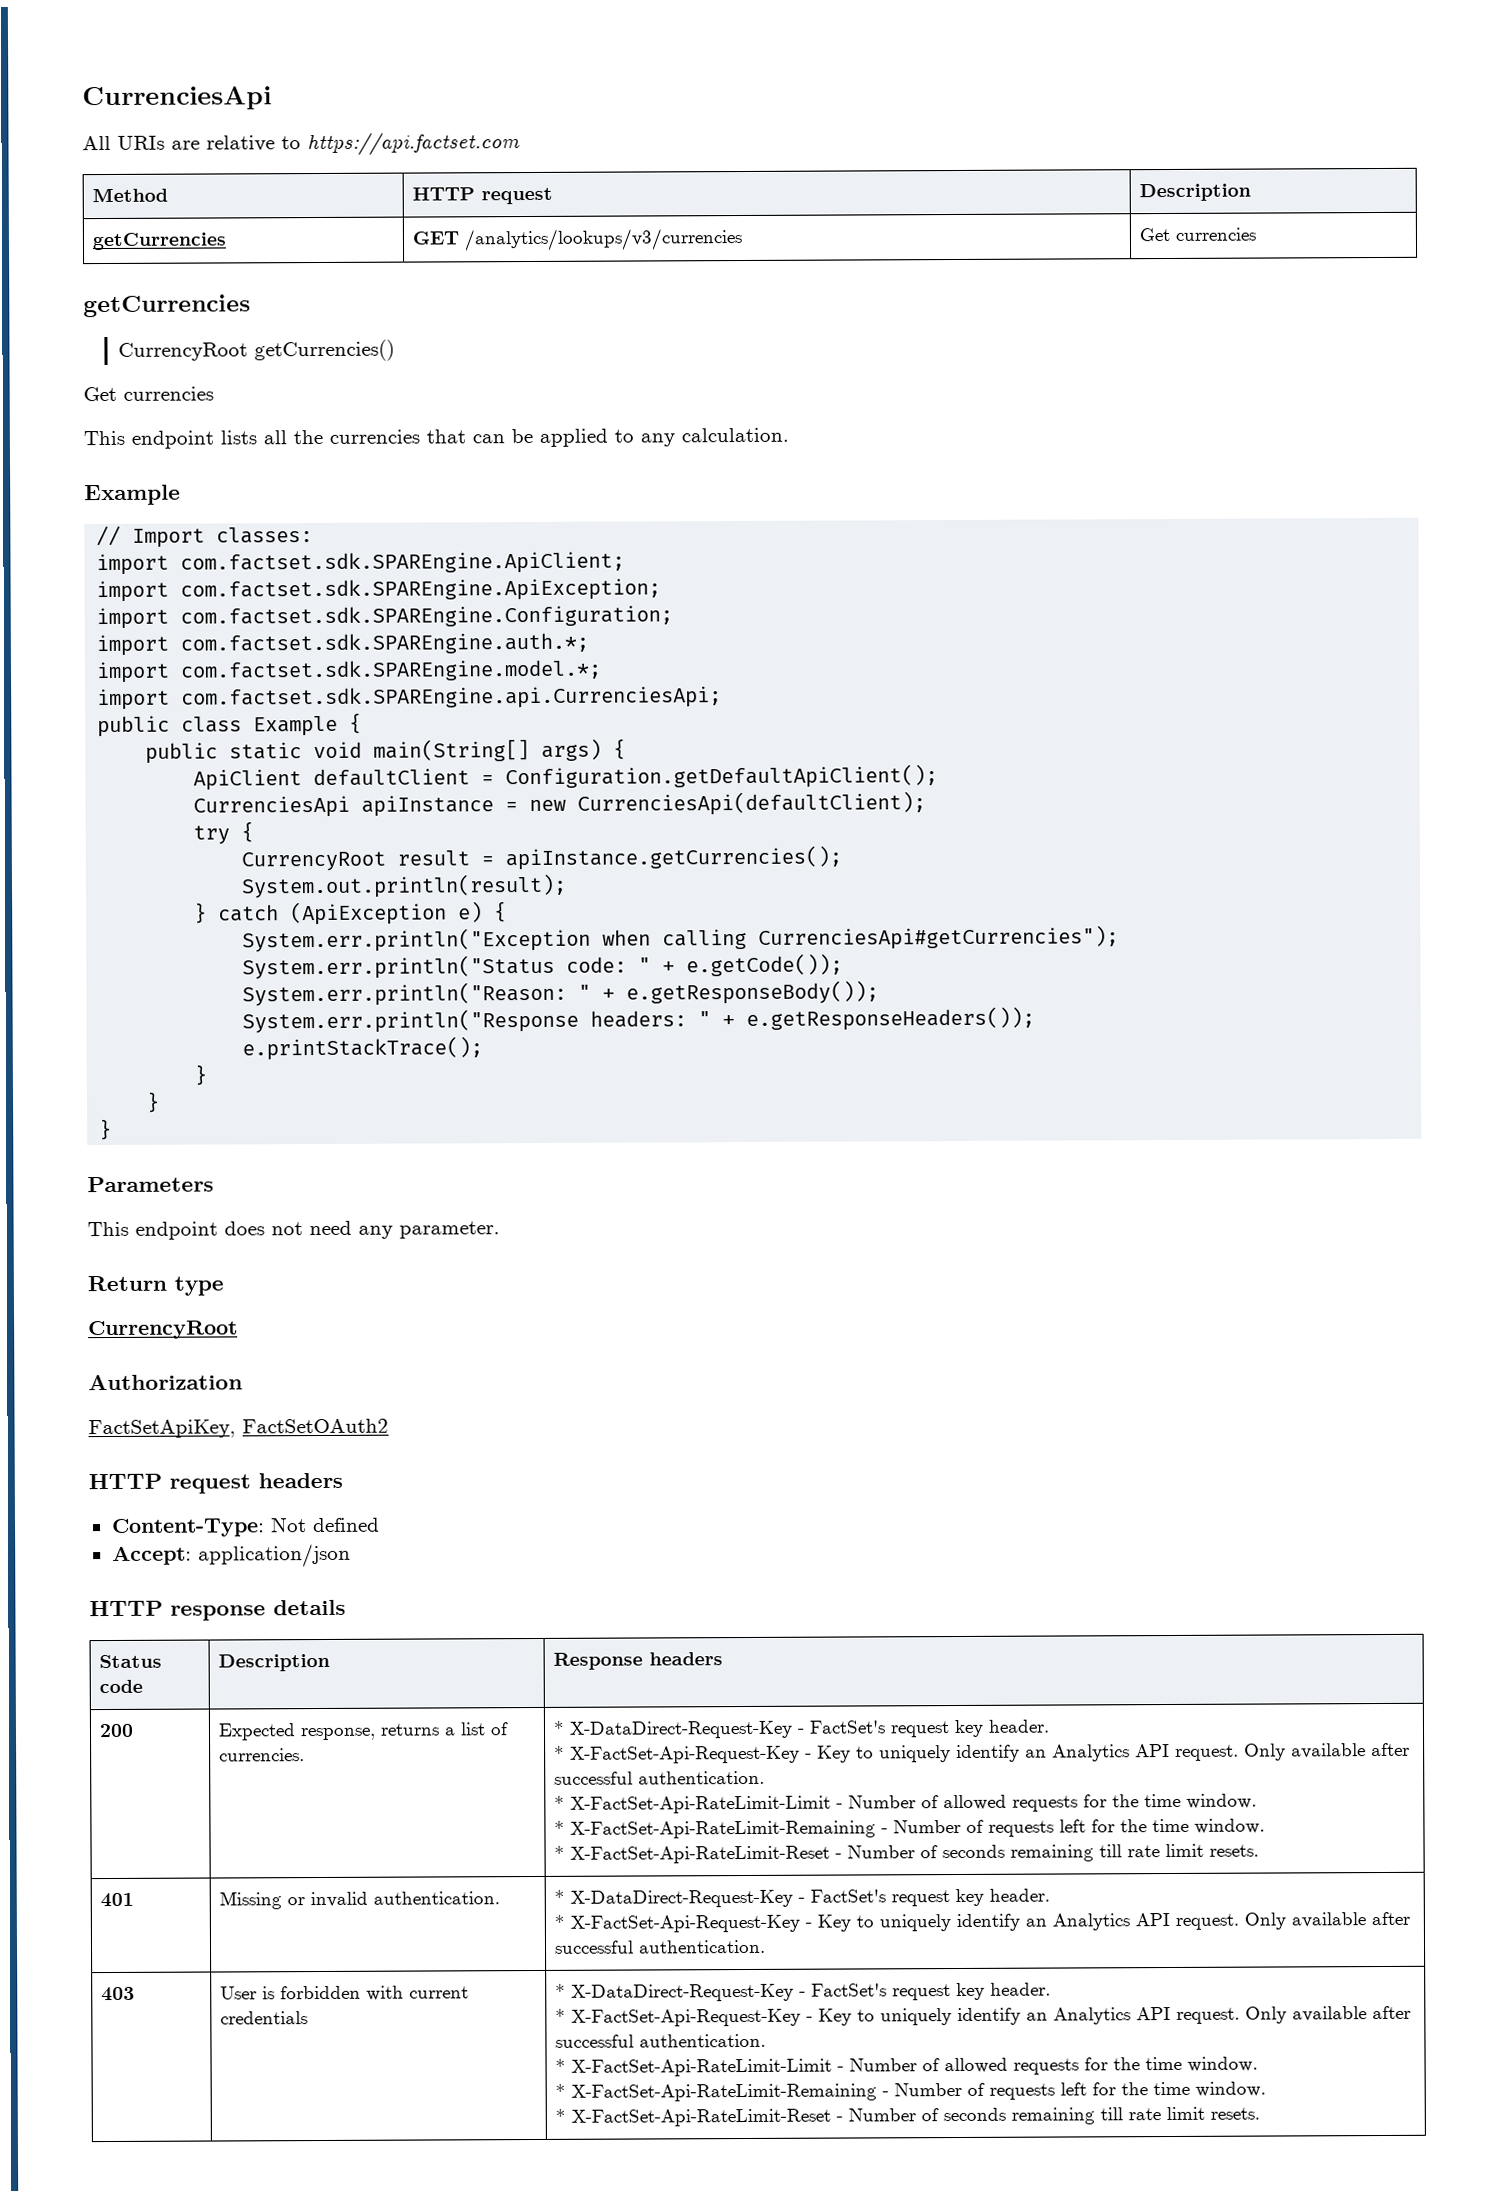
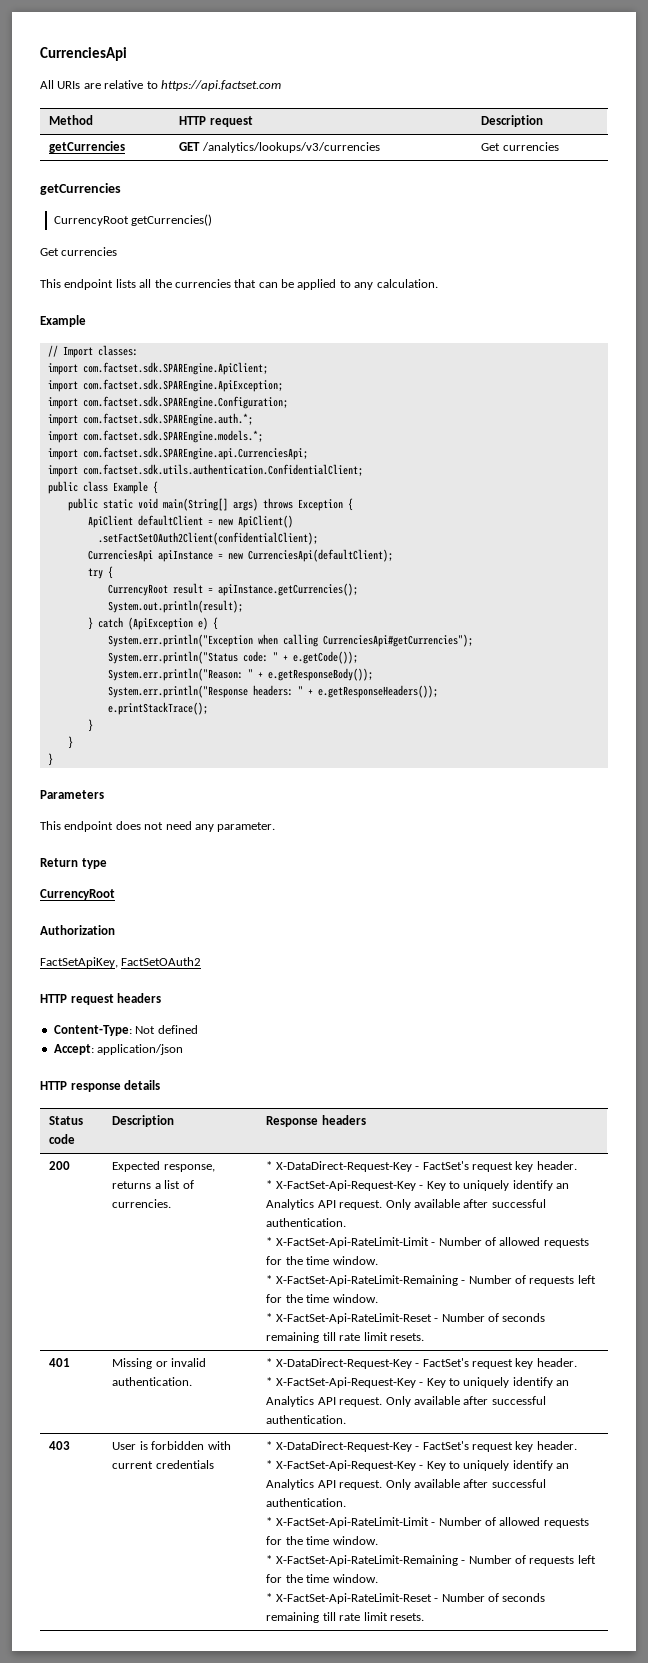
- import com.factset.sdk.SPAREngine.model.*;
+ import com.factset.sdk.SPAREngine.models.*;
+ import com.factset.sdk.utils.authentication.ConfidentialClient;
- public static void main(String[] args) {
+ public static void main(String[] args) throws Exception {
- ApiClient defaultClient = Configuration.getDefaultApiClient();
+ ApiClient defaultClient = new ApiClient()
+ .setFactSetOAuth2Client(confidentialClient);

